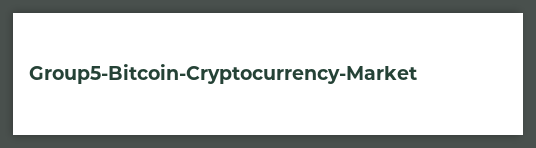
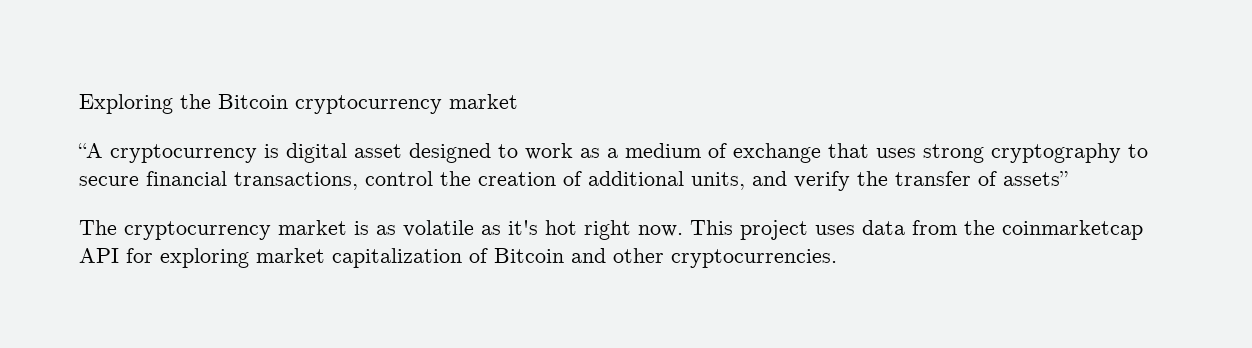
- Group5-Bitcoin-Cryptocurrency-Market
+ Exploring the Bitcoin cryptocurrency market
+ “A cryptocurrency is digital asset designed to work as a medium of exchange that uses strong cryptography to secure financial transactions, control the creation of additional units, and verify the transfer of assets”
+ The cryptocurrency market is as volatile as it's hot right now. This project uses data from the coinmarketcap API for exploring market capitalization of Bitcoin and other cryptocurrencies.

